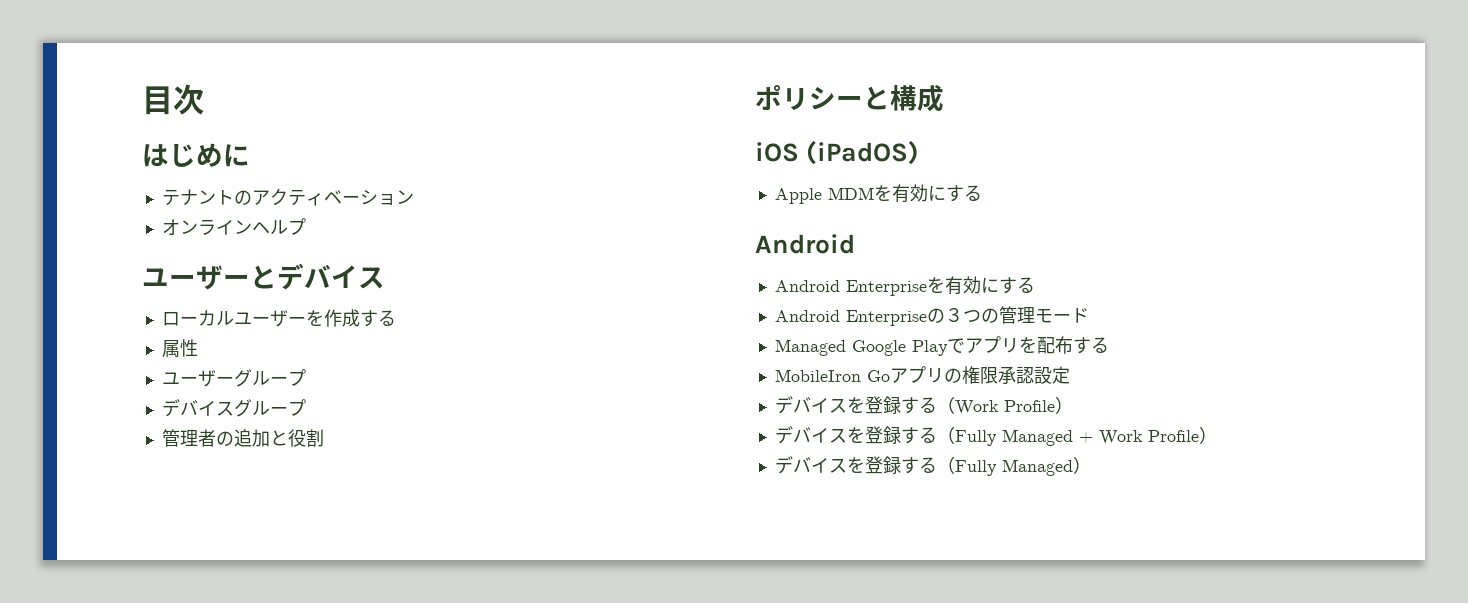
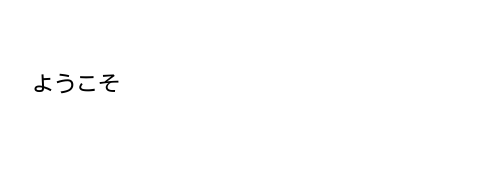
- 目次
- はじめに
- テナントのアクティベーション
- オンラインヘルプ
- ユーザーとデバイス
- ローカルユーザーを作成する
- 属性
- ユーザーグループ
- デバイスグループ
- 管理者の追加と役割
- ポリシーと構成
- iOS (iPadOS)
- Apple MDMを有効にする
- Android
- Android Enterpriseを有効にする
- Android Enterpriseの３つの管理モード
- Managed Google Playでアプリを配布する
- MobileIron Goアプリの権限承認設定
- デバイスを登録する（Work Profile）
- デバイスを登録する（Fully Managed + Work Profile）
- デバイスを登録する（Fully Managed）
+ ようこそ

